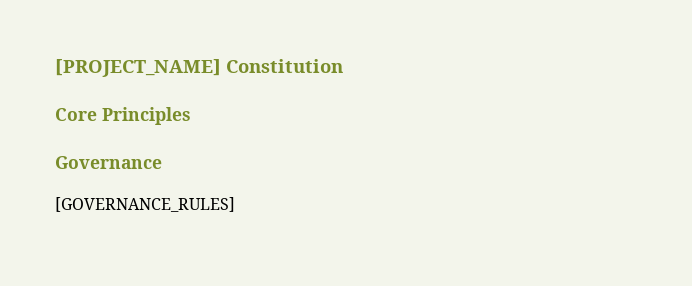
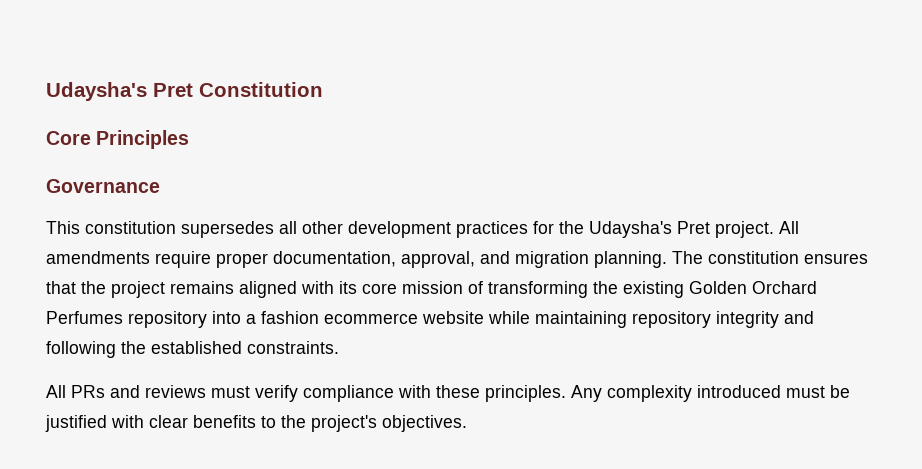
- [PROJECT_NAME] Constitution
+ Udaysha's Pret Constitution
- [GOVERNANCE_RULES]
+ This constitution supersedes all other development practices for the Udaysha's Pret project. All amendments require proper documentation, approval, and migration planning. The constitution ensures that the project remains aligned with its core mission of transforming the existing Golden Orchard Perfumes repository into a fashion ecommerce website while maintaining repository integrity and following the established constraints.
+ All PRs and reviews must verify compliance with these principles. Any complexity introduced must be justified with clear benefits to the project's objectives.

